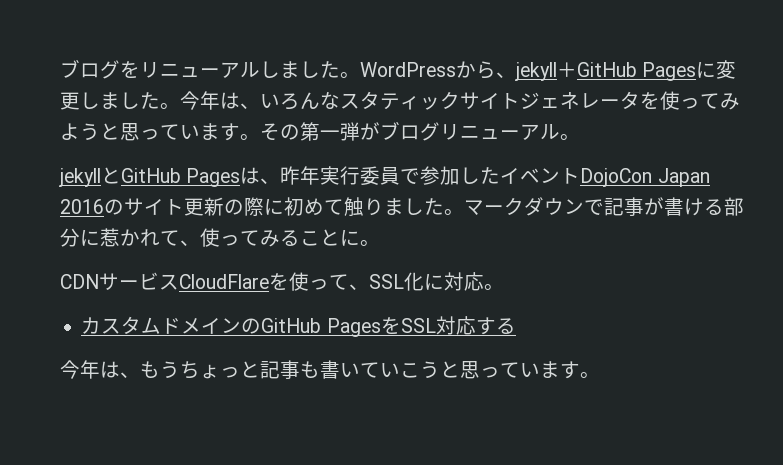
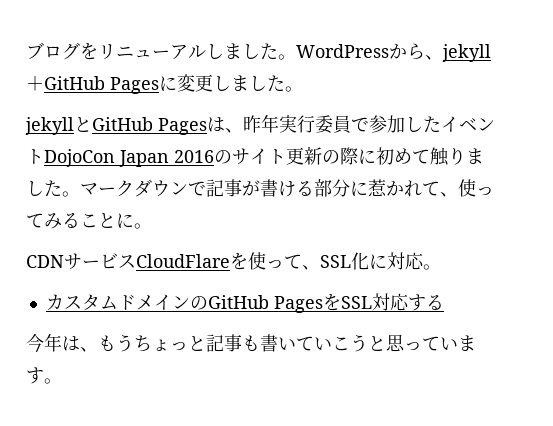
- 今年は、いろんなスタティックサイトジェネレータを使ってみようと思っています。その第一弾がブログリニューアル。

